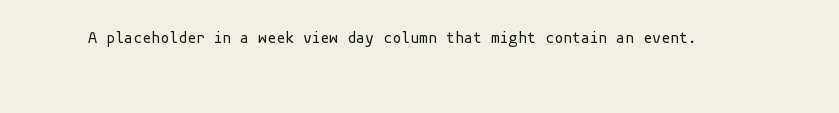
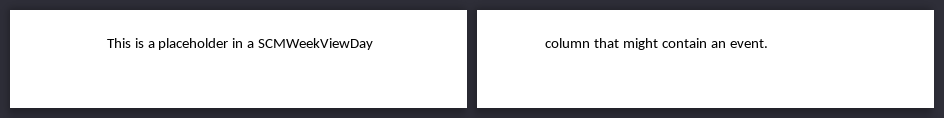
- A placeholder in a week view day column that might contain an event.
+ This is a placeholder in a SCMWeekViewDay column that might contain an event.

